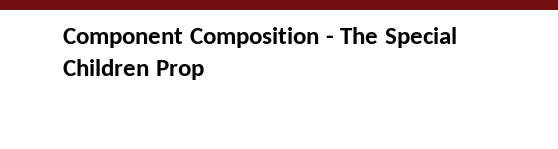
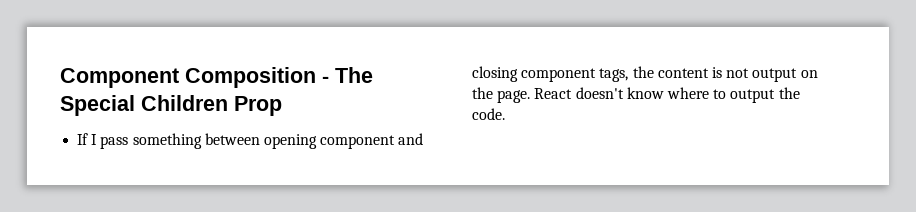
+ If I pass something between opening component and closing component tags, the content is not output on the page. React doesn't know where to output the code.

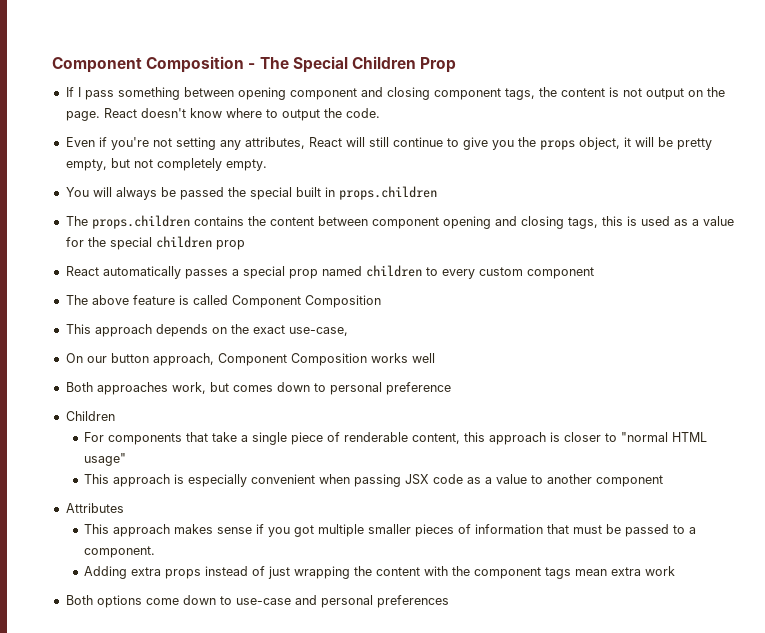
+ Even if you're not setting any attributes, React will still continue to give you the props object, it will be pretty empty, but not completely empty.
+ You will always be passed the special built in props.children
+ The props.children contains the content between component opening and closing tags, this is used as a value for the special children prop
+ React automatically passes a special prop named children to every custom component
+ The above feature is called Component Composition
+ This approach depends on the exact use-case,
+ On our button approach, Component Composition works well
+ Both approaches work, but comes down to personal preference
+ Children
+ For components that take a single piece of renderable content, this approach is closer to "normal HTML usage"
+ This approach is especially convenient when passing JSX code as a value to another component
+ Attributes
+ This approach makes sense if you got multiple smaller pieces of information that must be passed to a component.
+ Adding extra props instead of just wrapping the content with the component tags mean extra work
+ Both options come down to use-case and personal preferences

